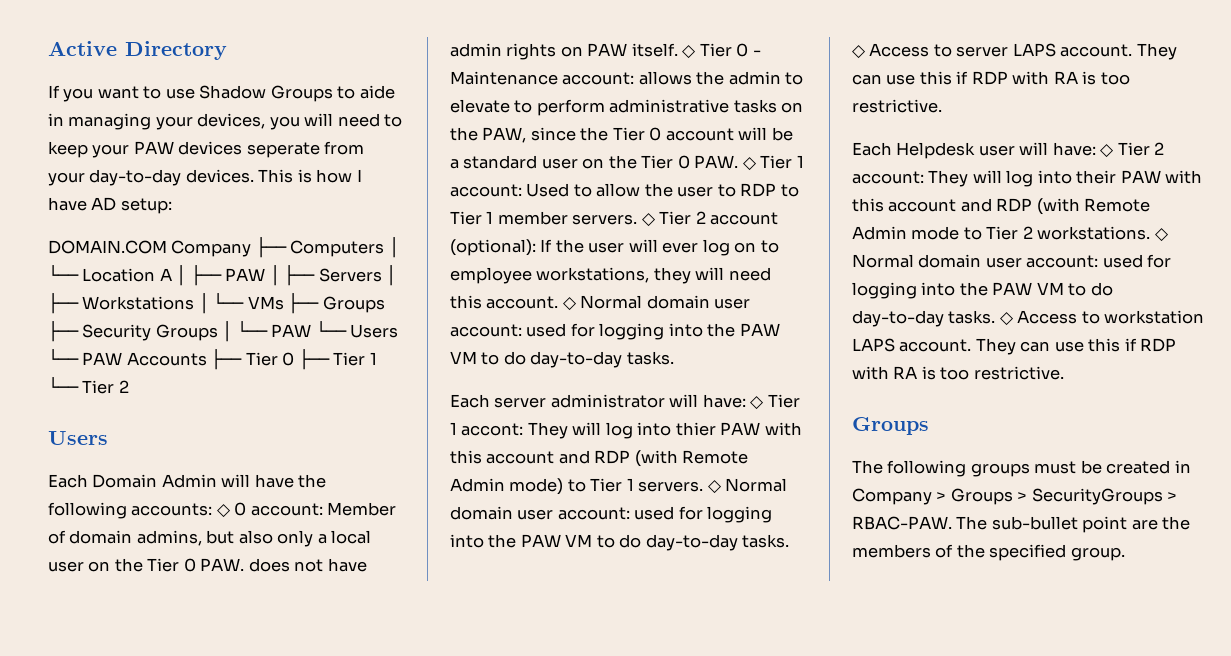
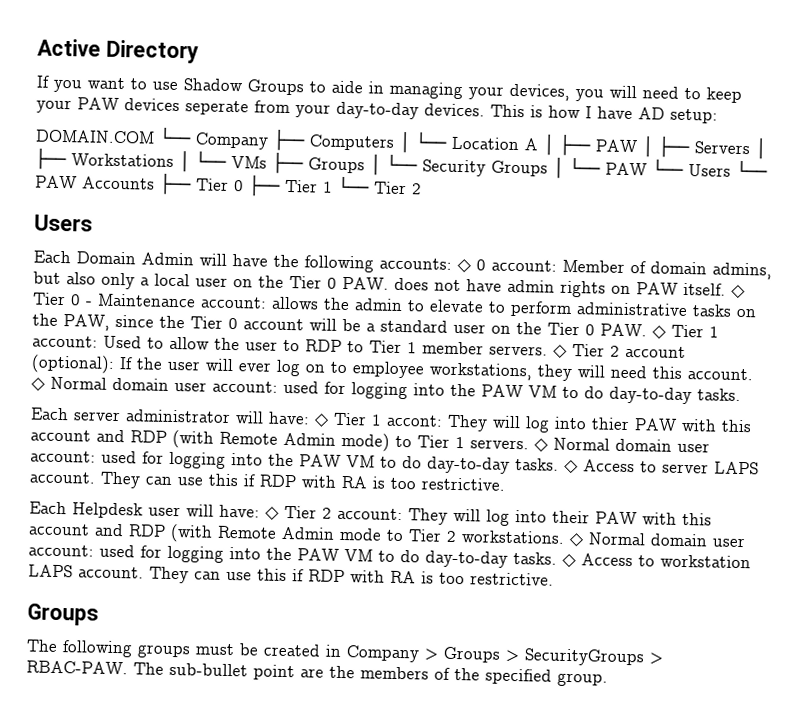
- DOMAIN.COM Company ├── Computers │ └── Location A │ ├── PAW │ ├── Servers │ ├── Workstations │ └── VMs ├── Groups ├── Security Groups │ └── PAW └── Users └── PAW Accounts ├── Tier 0 ├── Tier 1 └── Tier 2
+ DOMAIN.COM └── Company ├── Computers │ └── Location A │ ├── PAW │ ├── Servers │ ├── Workstations │ └── VMs ├── Groups │ └── Security Groups │ └── PAW └── Users └── PAW Accounts ├── Tier 0 ├── Tier 1 └── Tier 2

